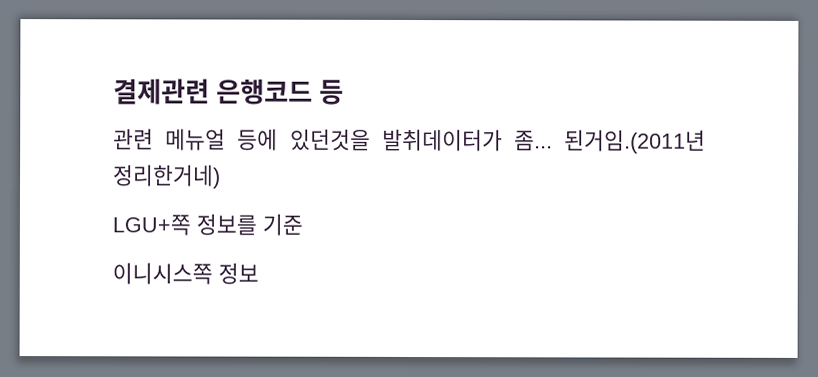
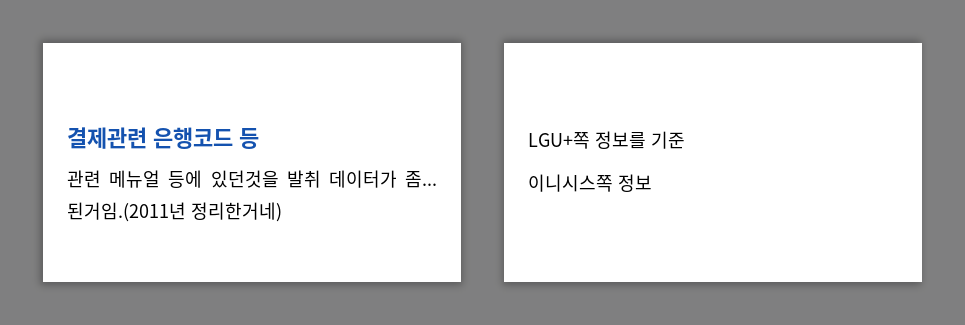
- 관련 메뉴얼 등에 있던것을 발취데이터가 좀...
+ 관련 메뉴얼 등에 있던것을 발취 데이터가 좀...

